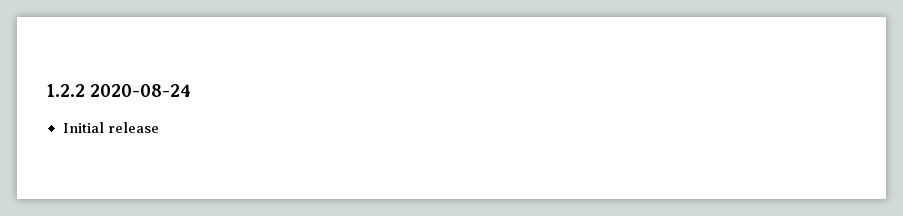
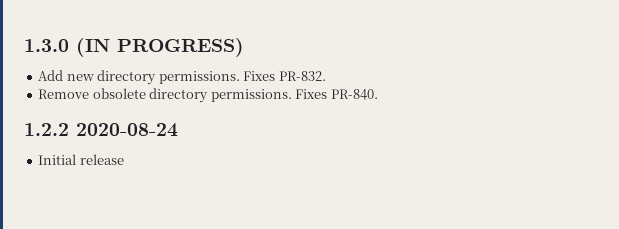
+ 1.3.0 (IN PROGRESS)
+ Add new directory permissions. Fixes PR-832.
+ Remove obsolete directory permissions. Fixes PR-840.

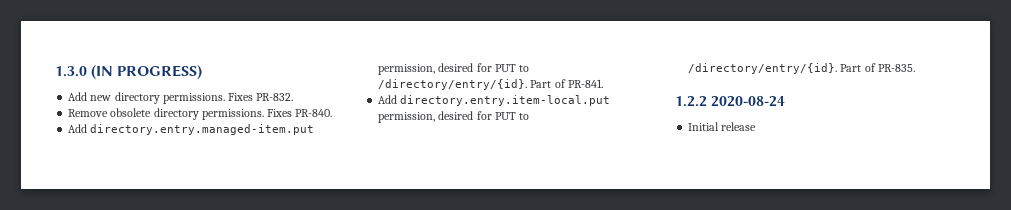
+ Add directory.entry.managed-item.put permission, desired for PUT to /directory/entry/{id}. Part of PR-841.
+ Add directory.entry.item-local.put permission, desired for PUT to /directory/entry/{id}. Part of PR-835.

